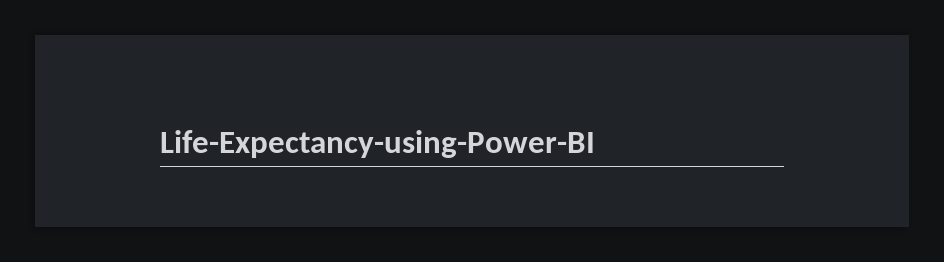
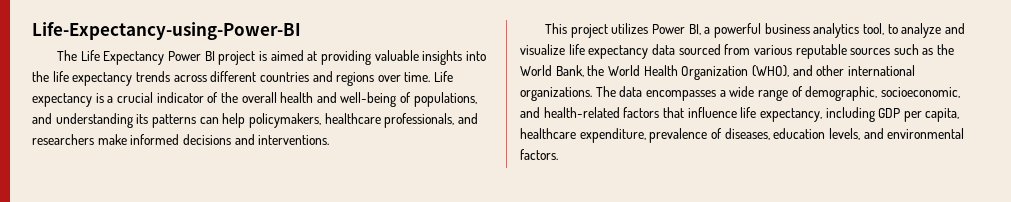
+ The Life Expectancy Power BI project is aimed at providing valuable insights into the life expectancy trends across different countries and regions over time. Life expectancy is a crucial indicator of the overall health and well-being of populations, and understanding its patterns can help policymakers, healthcare professionals, and researchers make informed decisions and interventions.
+ This project utilizes Power BI, a powerful business analytics tool, to analyze and visualize life expectancy data sourced from various reputable sources such as the World Bank, the World Health Organization (WHO), and other international organizations. The data encompasses a wide range of demographic, socioeconomic, and health-related factors that influence life expectancy, including GDP per capita, healthcare expenditure, prevalence of diseases, education levels, and environmental factors.

